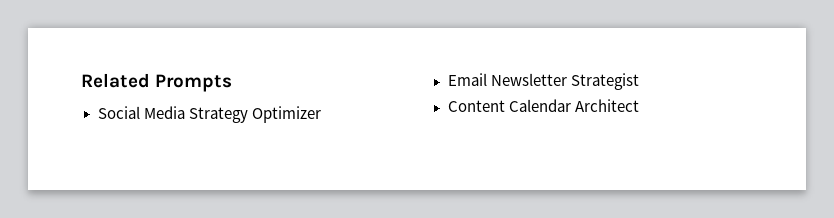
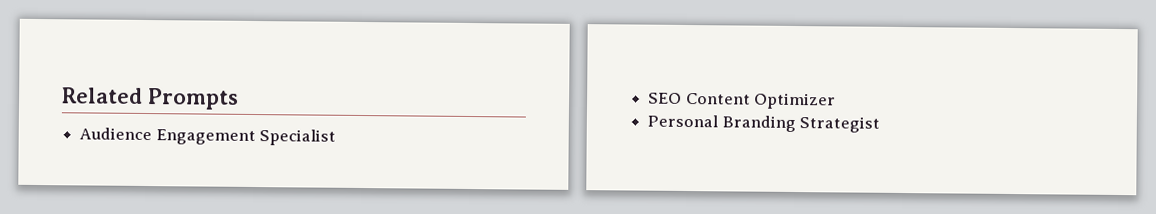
- Social Media Strategy Optimizer
+ Audience Engagement Specialist
+ SEO Content Optimizer
- Email Newsletter Strategist
+ Personal Branding Strategist
- Content Calendar Architect

